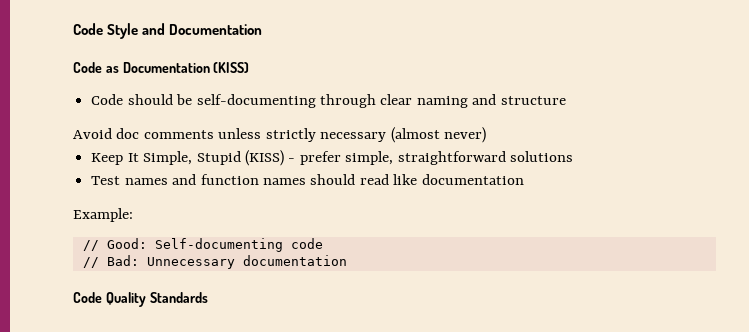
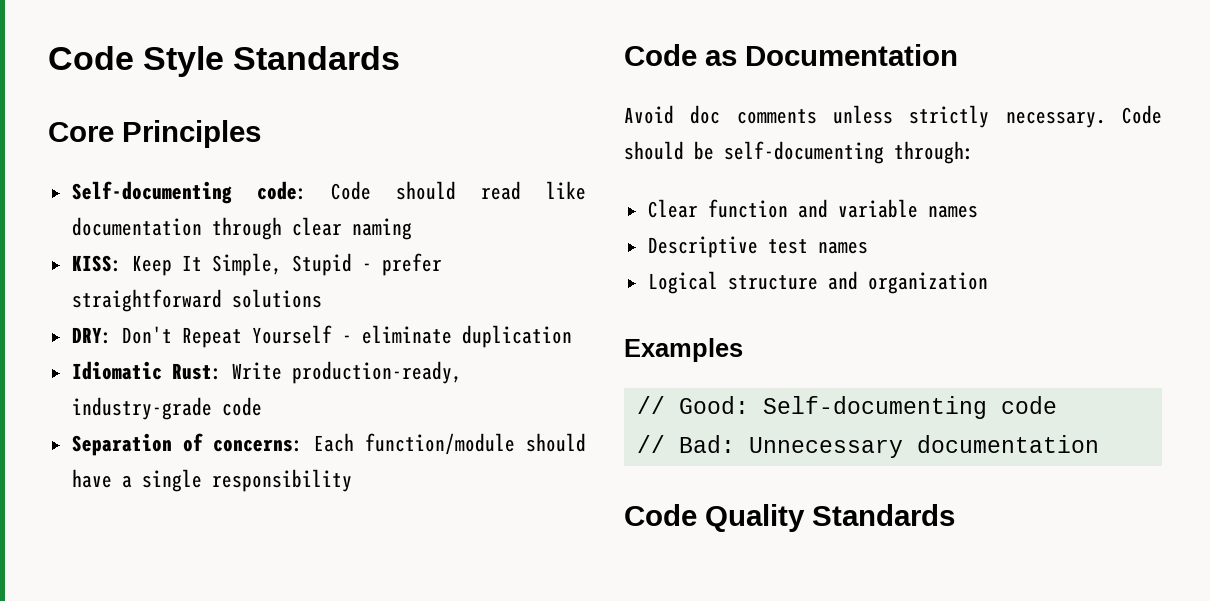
- Code Style and Documentation
- Code as Documentation (KISS)
- Code should be self-documenting through clear naming and structure
+ Code Style Standards
+ Core Principles
+ Self-documenting code: Code should read like documentation through clear naming
+ KISS: Keep It Simple, Stupid - prefer straightforward solutions
+ DRY: Don't Repeat Yourself - eliminate duplication
+ Idiomatic Rust: Write production-ready, industry-grade code
+ Separation of concerns: Each function/module should have a single responsibility
+ Code as Documentation
- Avoid doc comments unless strictly necessary (almost never)
- Keep It Simple, Stupid (KISS) - prefer simple, straightforward solutions
- Test names and function names should read like documentation
- Example:
+ Avoid doc comments unless strictly necessary. Code should be self-documenting through:
+ Clear function and variable names
+ Descriptive test names
+ Logical structure and organization
+ Examples

